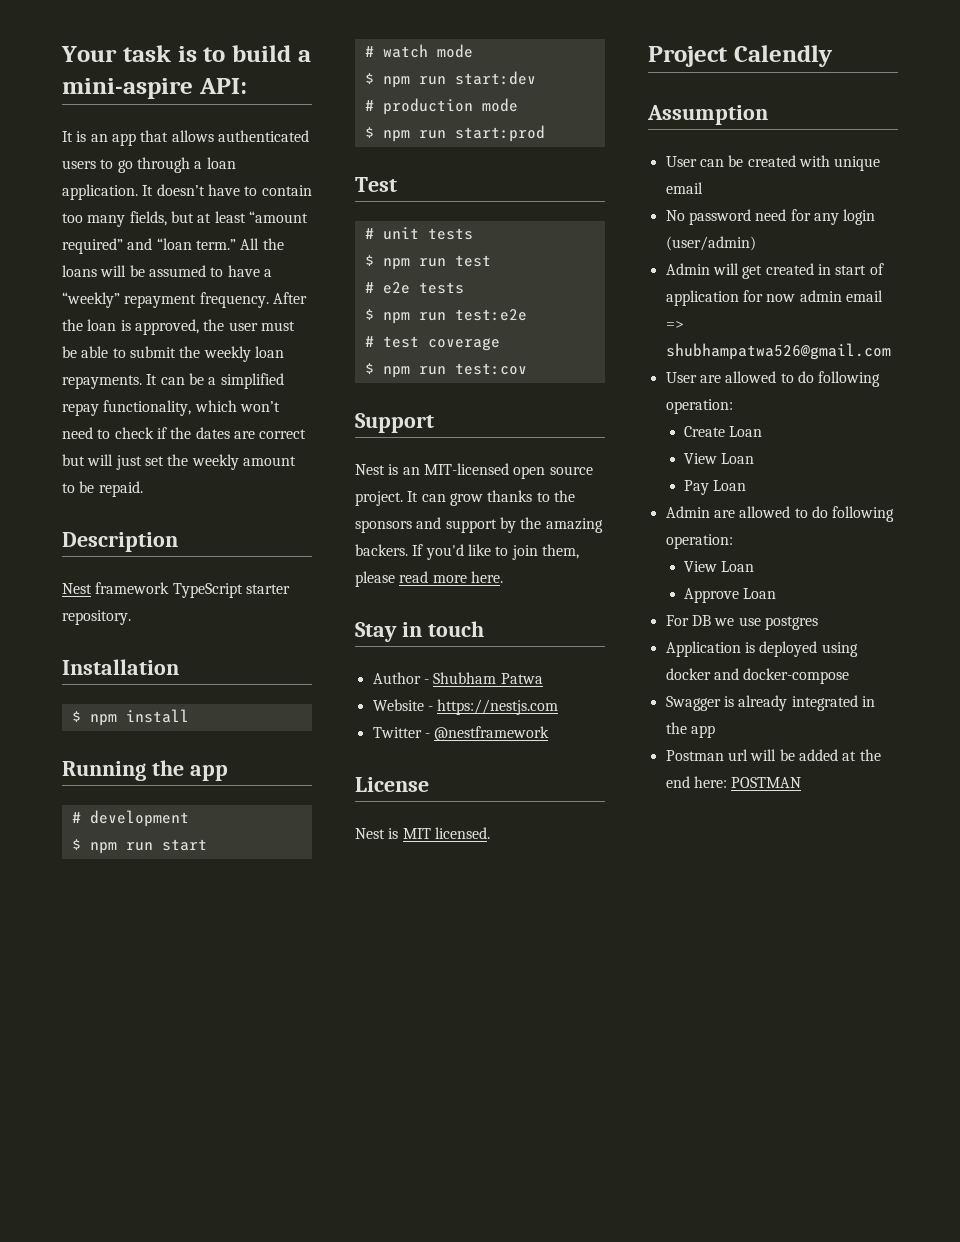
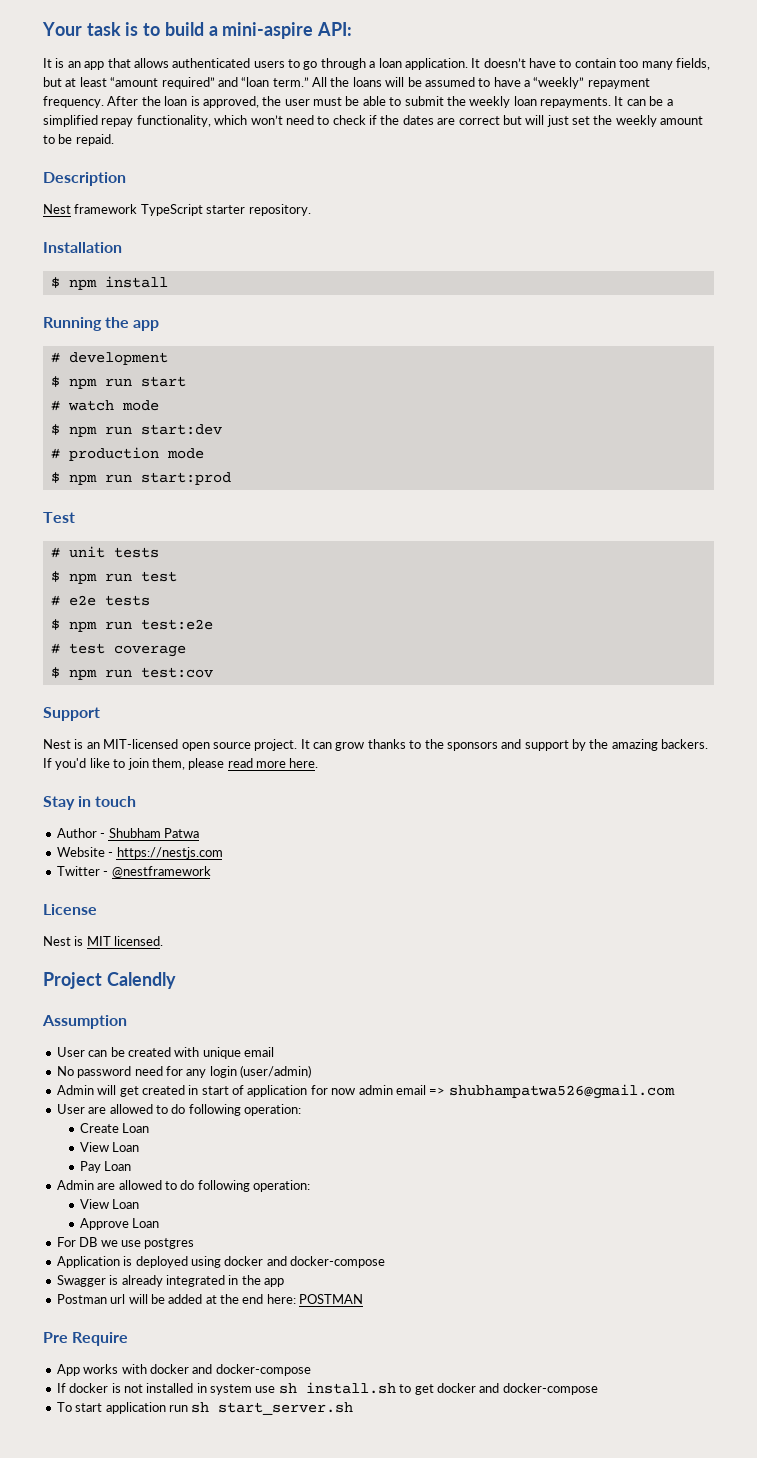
+ Pre Require
+ App works with docker and docker-compose
+ If docker is not installed in system use sh install.sh to get docker and docker-compose
+ To start application run sh start_server.sh

